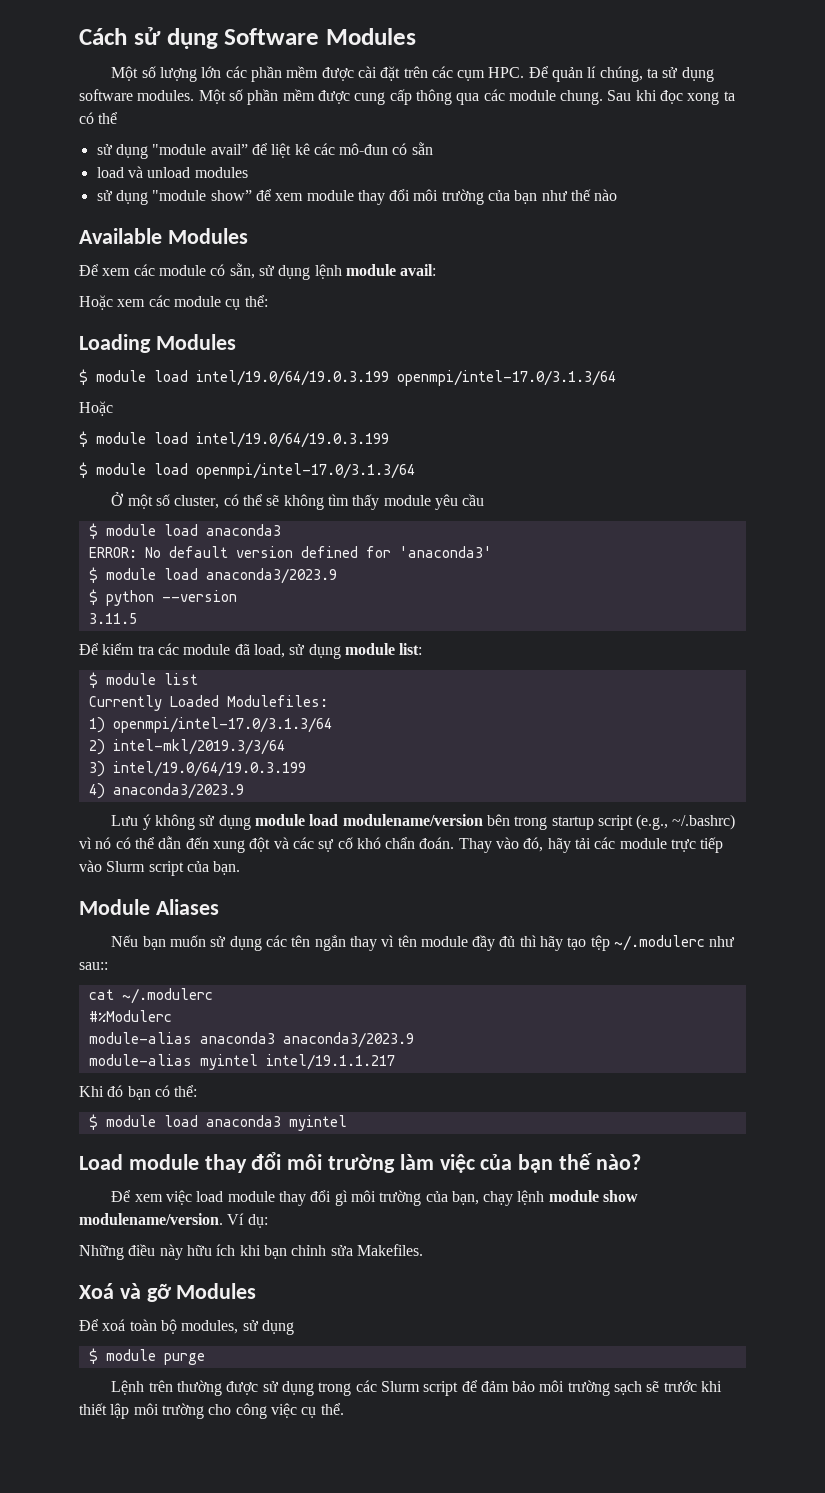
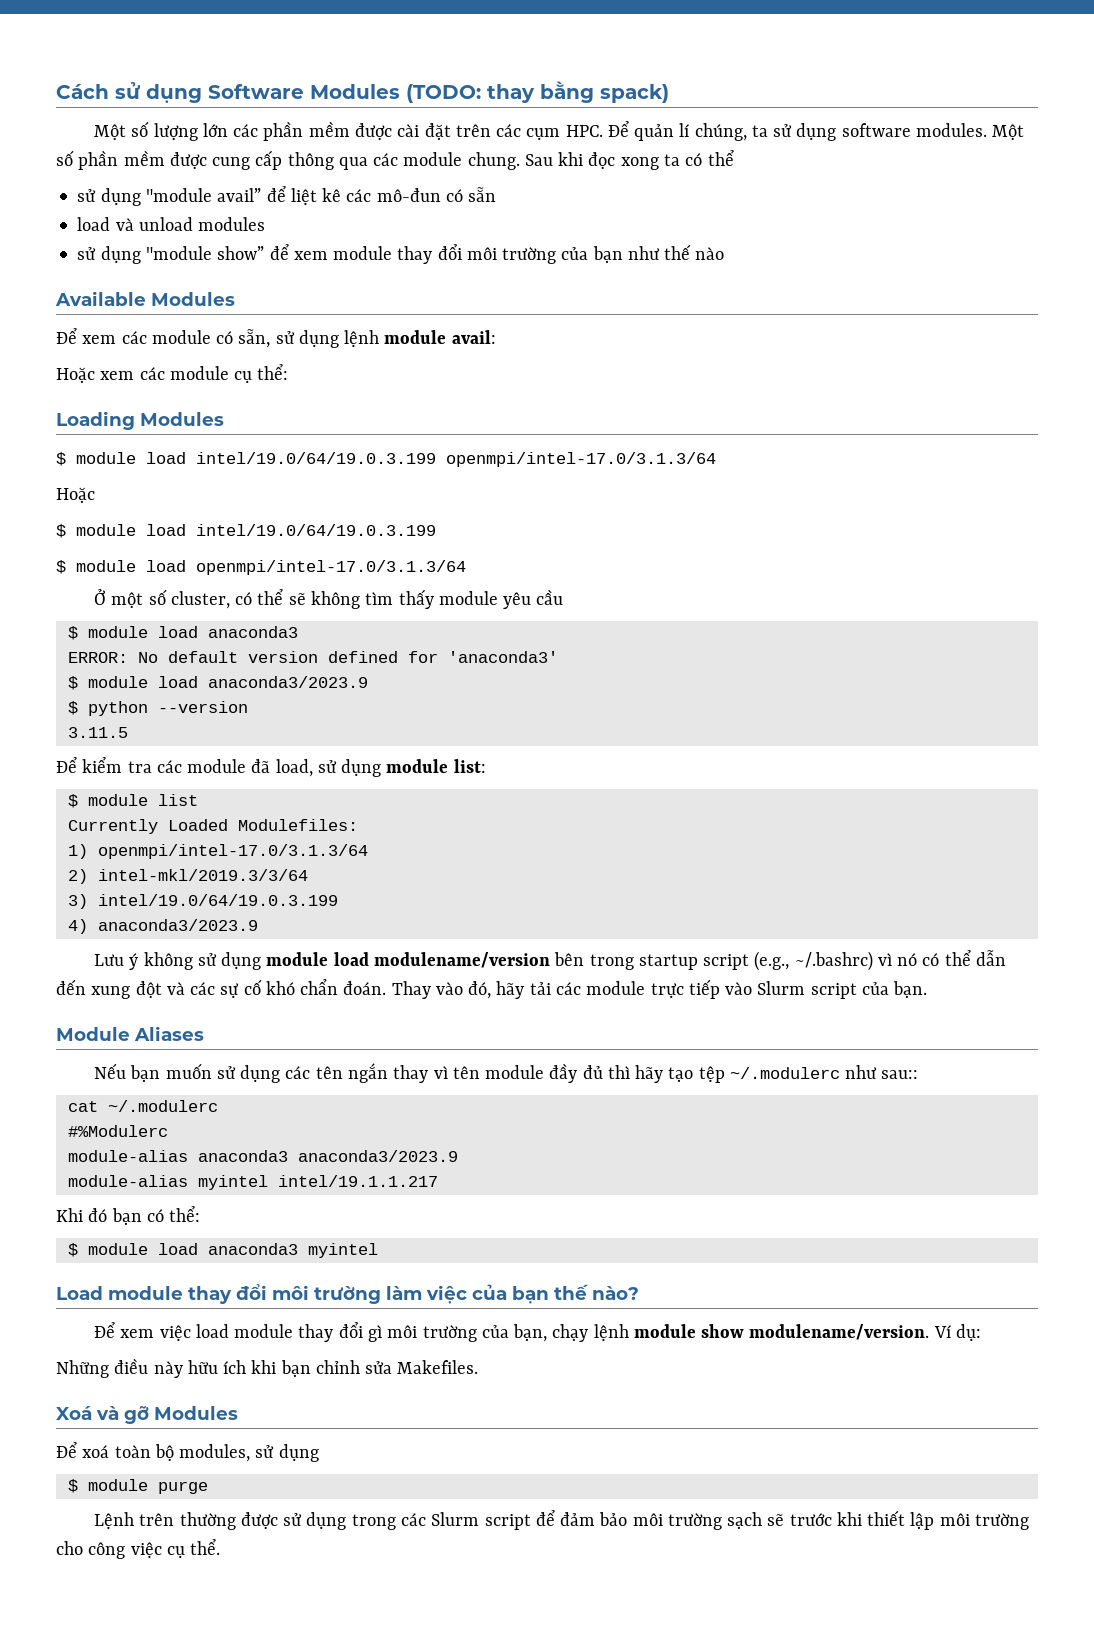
- Cách sử dụng Software Modules
+ Cách sử dụng Software Modules (TODO: thay bằng spack)

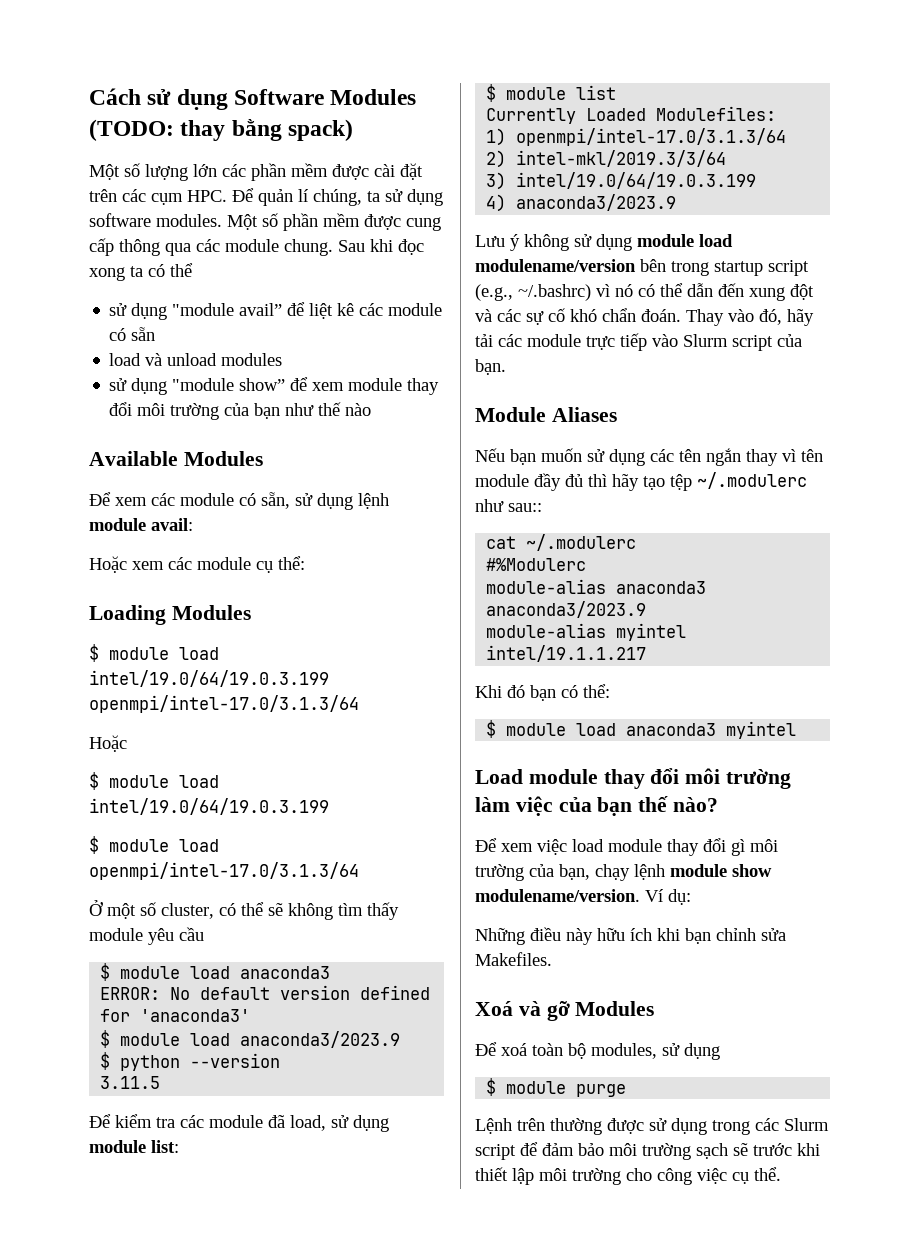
- sử dụng "module avail” để liệt kê các mô-đun có sẵn
+ sử dụng "module avail” để liệt kê các module có sẵn

